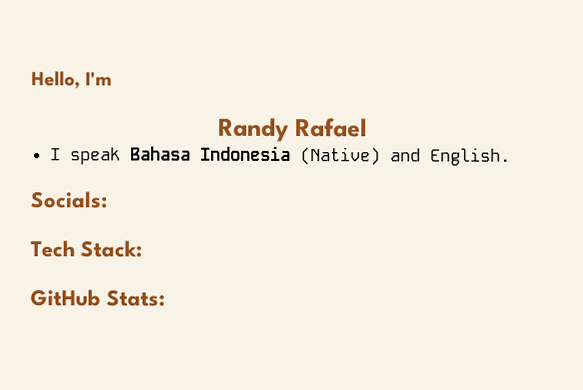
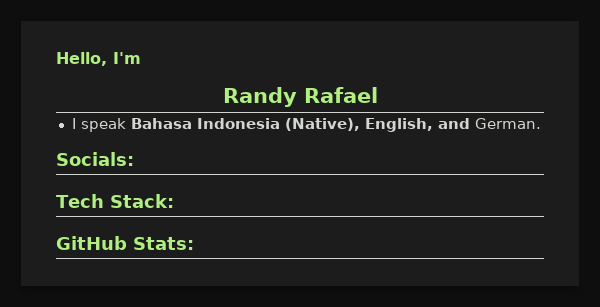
- I speak Bahasa Indonesia (Native) and English.
+ I speak Bahasa Indonesia (Native), English, and German.

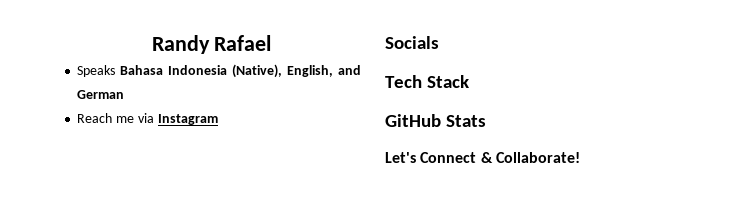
- Hello, I'm
- I speak Bahasa Indonesia (Native), English, and German.
- Socials:
+ Speaks Bahasa Indonesia (Native), English, and German
+ Reach me via Instagram
+ Socials
- Tech Stack:
+ Tech Stack
- GitHub Stats:
+ GitHub Stats
+ Let's Connect & Collaborate!

